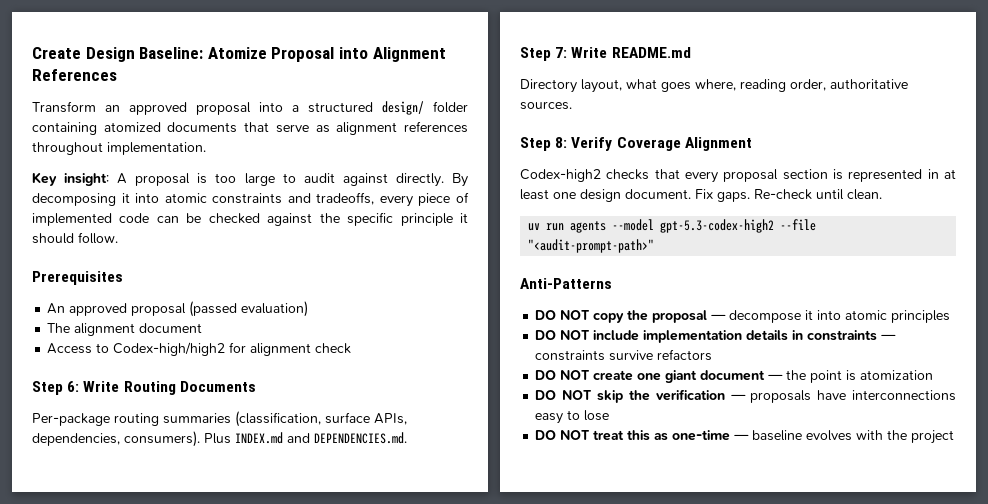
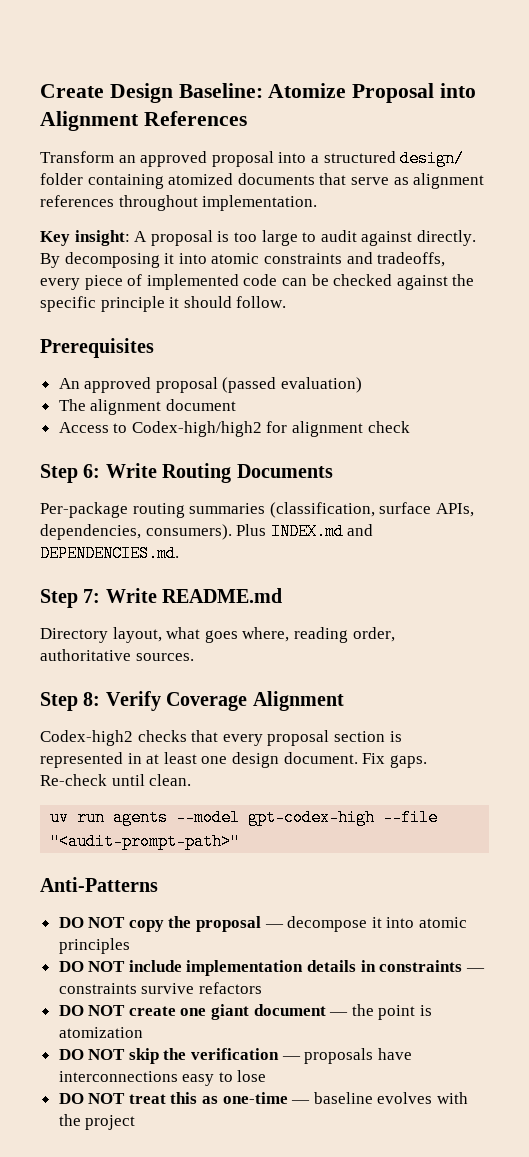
- uv run agents --model gpt-5.3-codex-high2 --file "<audit-prompt-path>"
+ uv run agents --model gpt-codex-high --file "<audit-prompt-path>"

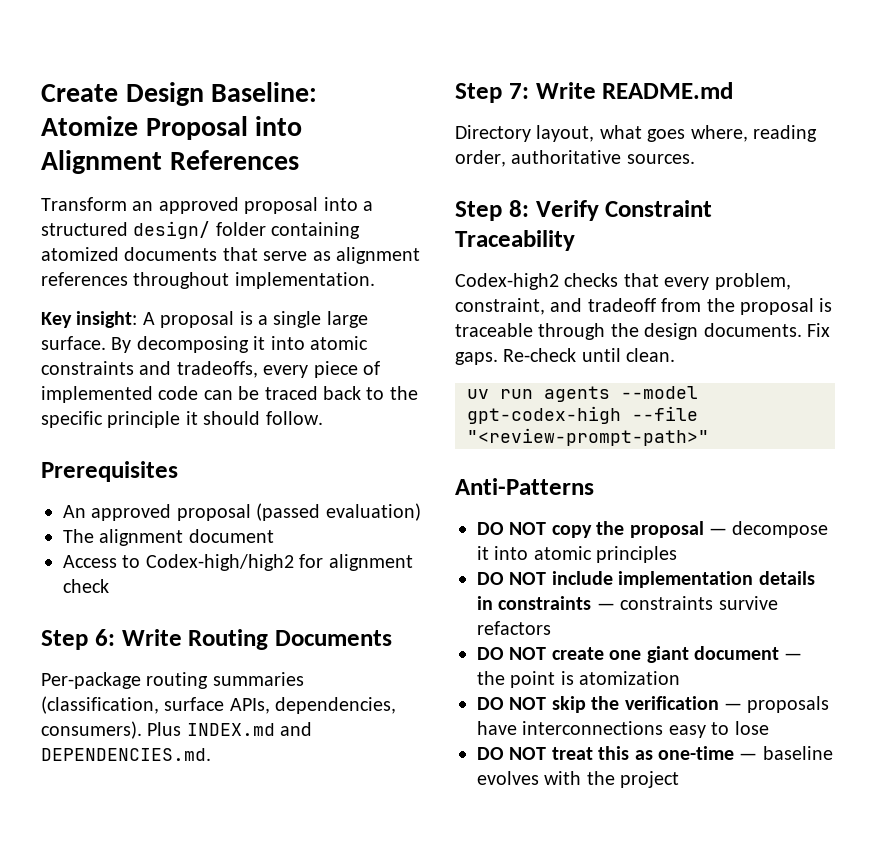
- Key insight: A proposal is too large to audit against directly.
+ Key insight: A proposal is a single large surface.
- By decomposing it into atomic constraints and tradeoffs, every piece of implemented code can be checked against the specific principle it should follow.
+ By decomposing it into atomic constraints and tradeoffs, every piece of implemented code can be traced back to the specific principle it should follow.
- Step 8: Verify Coverage Alignment
+ Step 8: Verify Constraint Traceability
- Codex-high2 checks that every proposal section is represented in at least one design document.
+ Codex-high2 checks that every problem, constraint, and tradeoff from the proposal is traceable through the design documents.
- uv run agents --model gpt-codex-high --file "<audit-prompt-path>"
+ uv run agents --model gpt-codex-high --file "<review-prompt-path>"

